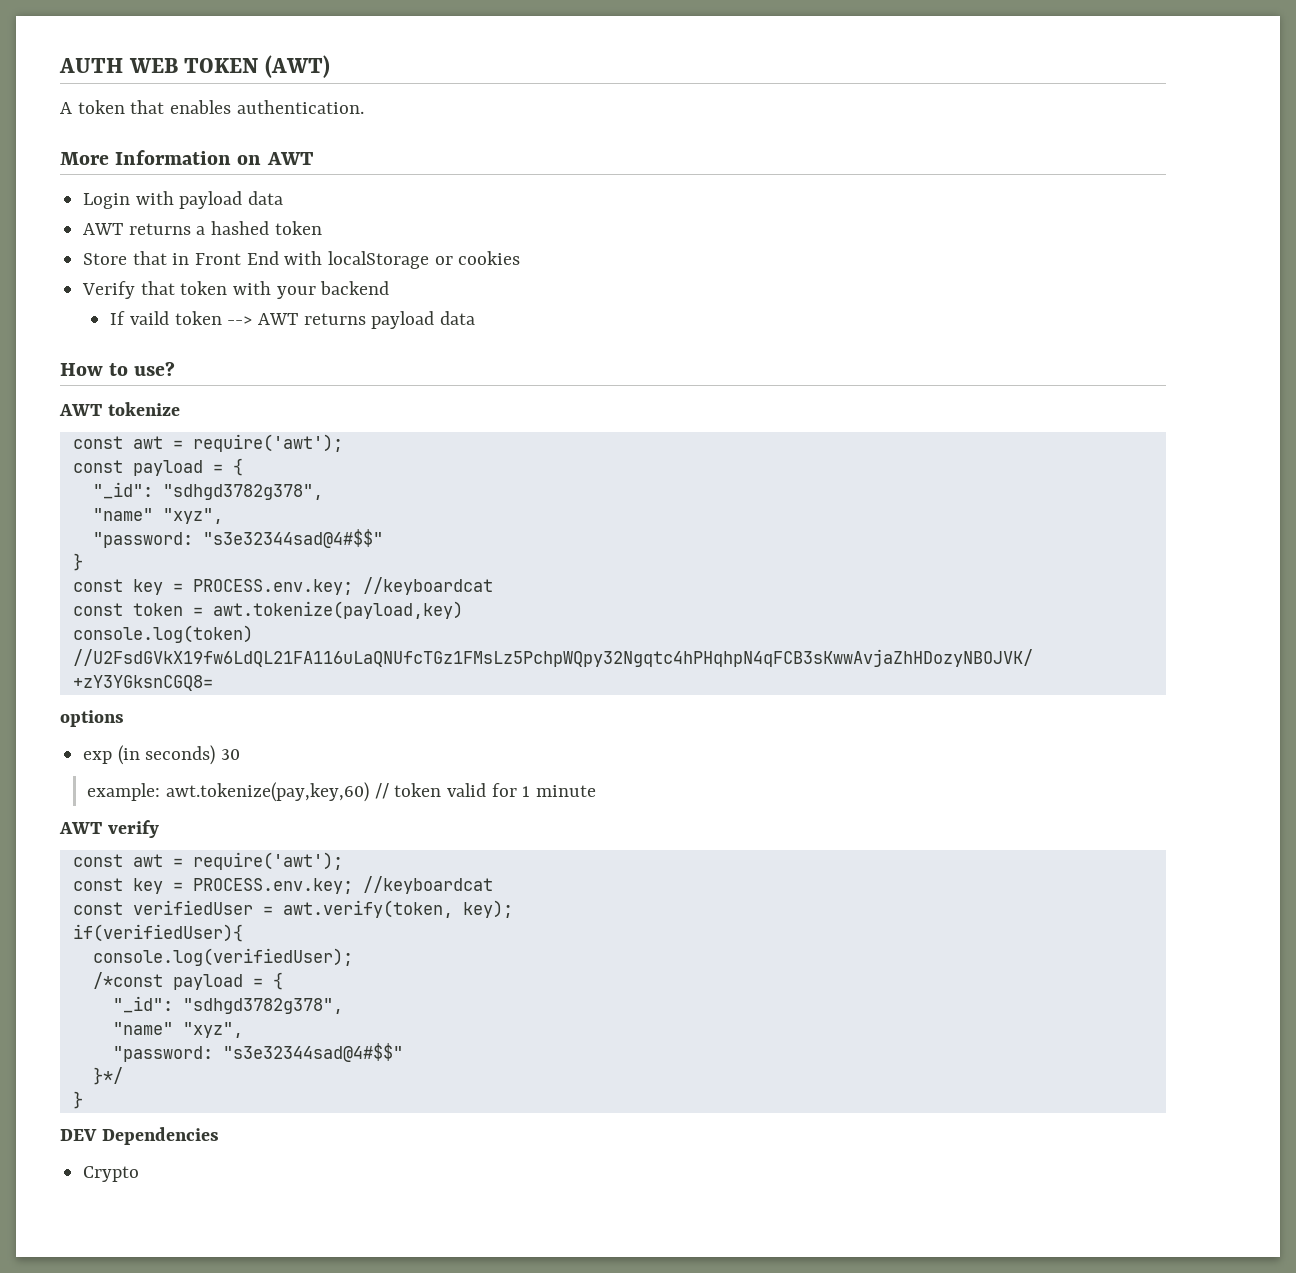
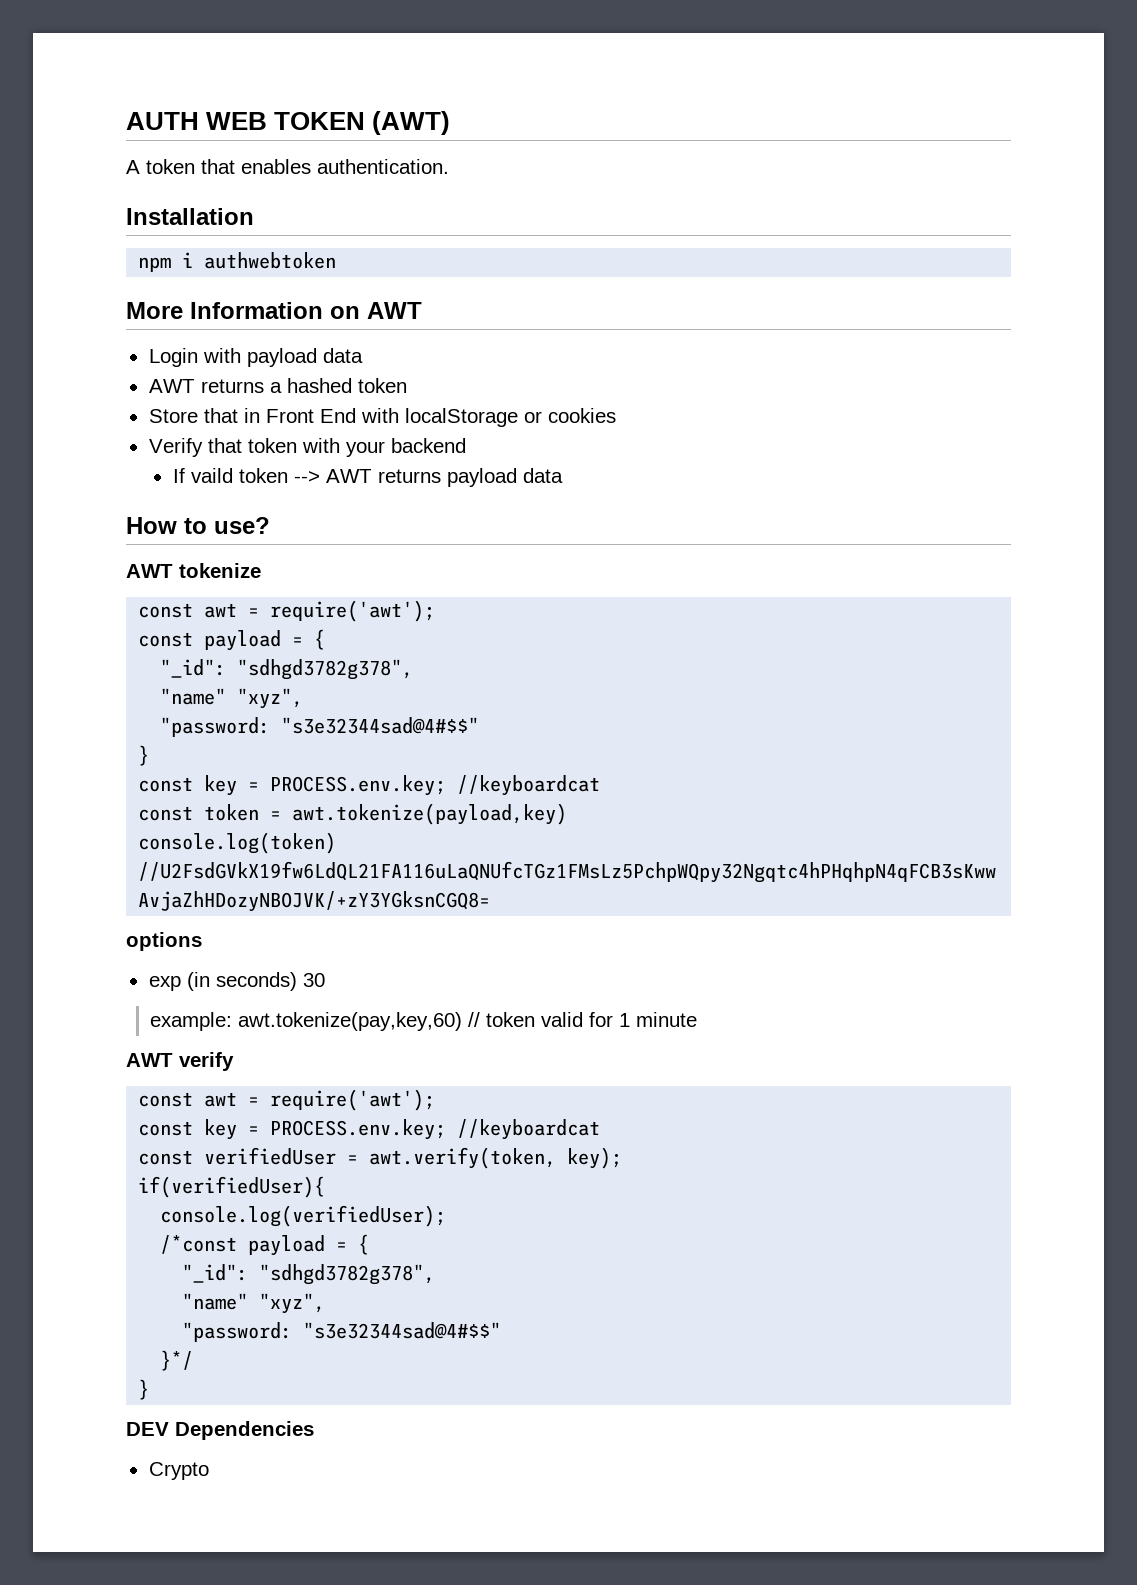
+ Installation
+ npm i authwebtoken

